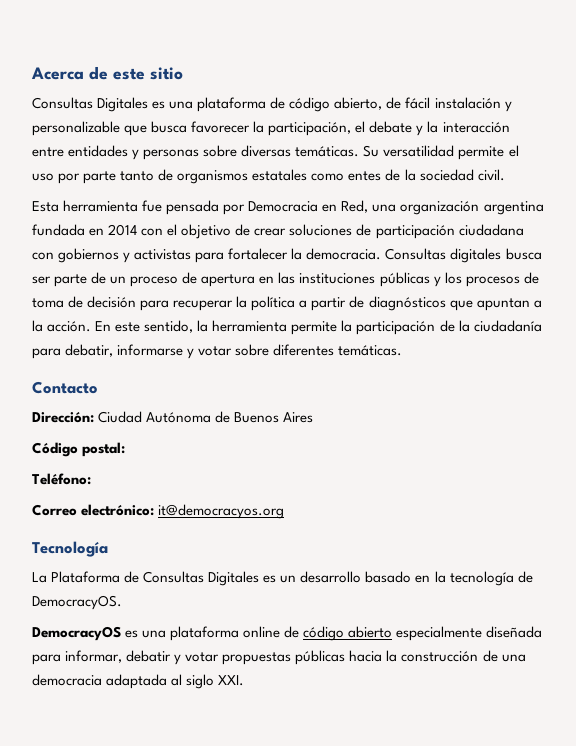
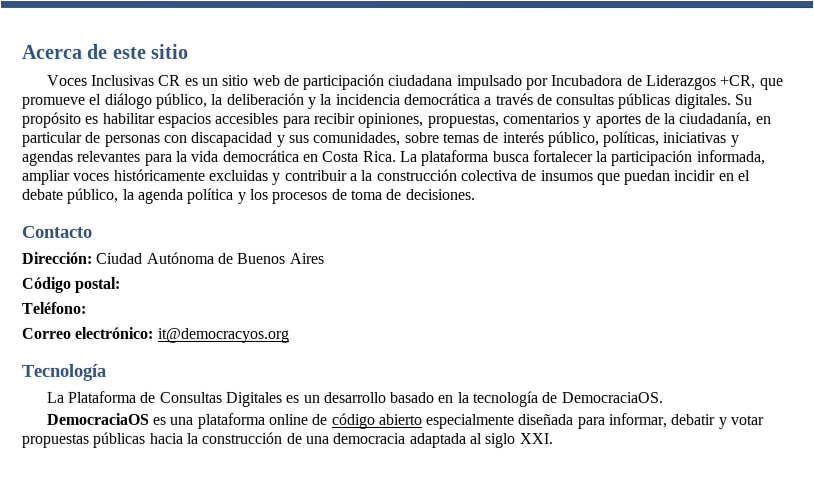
- Consultas Digitales es una plataforma de código abierto, de fácil instalación y personalizable que busca favorecer la participación, el debate y la interacción entre entidades y personas sobre diversas temáticas. Su versatilidad permite el uso por parte tanto de organismos estatales como entes de la sociedad civil.
- Esta herramienta fue pensada por Democracia en Red, una organización argentina fundada en 2014 con el objetivo de crear soluciones de participación ciudadana con gobiernos y activistas para fortalecer la democracia. Consultas digitales busca ser parte de un proceso de apertura en las instituciones públicas y los procesos de toma de decisión para recuperar la política a partir de diagnósticos que apuntan a la acción. En este sentido, la herramienta permite la participación de la ciudadanía para debatir, informarse y votar sobre diferentes temáticas.
+ Voces Inclusivas CR es un sitio web de participación ciudadana impulsado por Incubadora de Liderazgos +CR, que promueve el diálogo público, la deliberación y la incidencia democrática a través de consultas públicas digitales. Su propósito es habilitar espacios accesibles para recibir opiniones, propuestas, comentarios y aportes de la ciudadanía, en particular de personas con discapacidad y sus comunidades, sobre temas de interés público, políticas, iniciativas y agendas relevantes para la vida democrática en Costa Rica. La plataforma busca fortalecer la participación informada, ampliar voces históricamente excluidas y contribuir a la construcción colectiva de insumos que puedan incidir en el debate público, la agenda política y los procesos de toma de decisiones.
- La Plataforma de Consultas Digitales es un desarrollo basado en la tecnología de DemocracyOS.
- DemocracyOS es una plataforma online de código abierto especialmente diseñada para informar, debatir y votar propuestas públicas hacia la construcción de una democracia adaptada al siglo XXI.
+ La Plataforma de Consultas Digitales es un desarrollo basado en la tecnología de DemocraciaOS.
+ DemocraciaOS es una plataforma online de código abierto especialmente diseñada para informar, debatir y votar propuestas públicas hacia la construcción de una democracia adaptada al siglo XXI.

